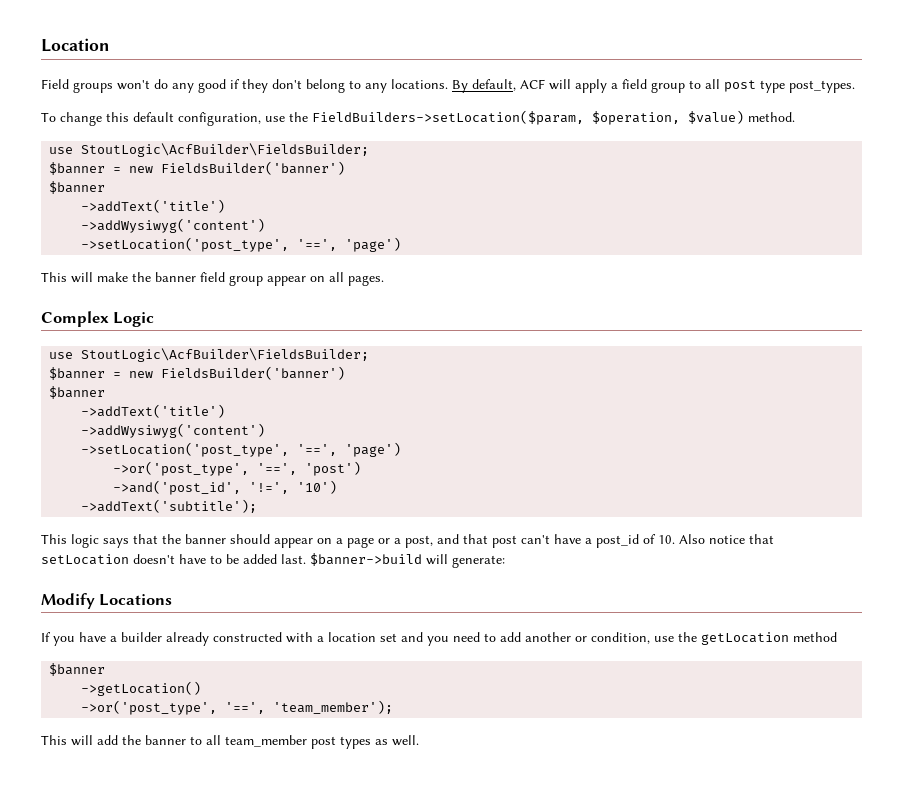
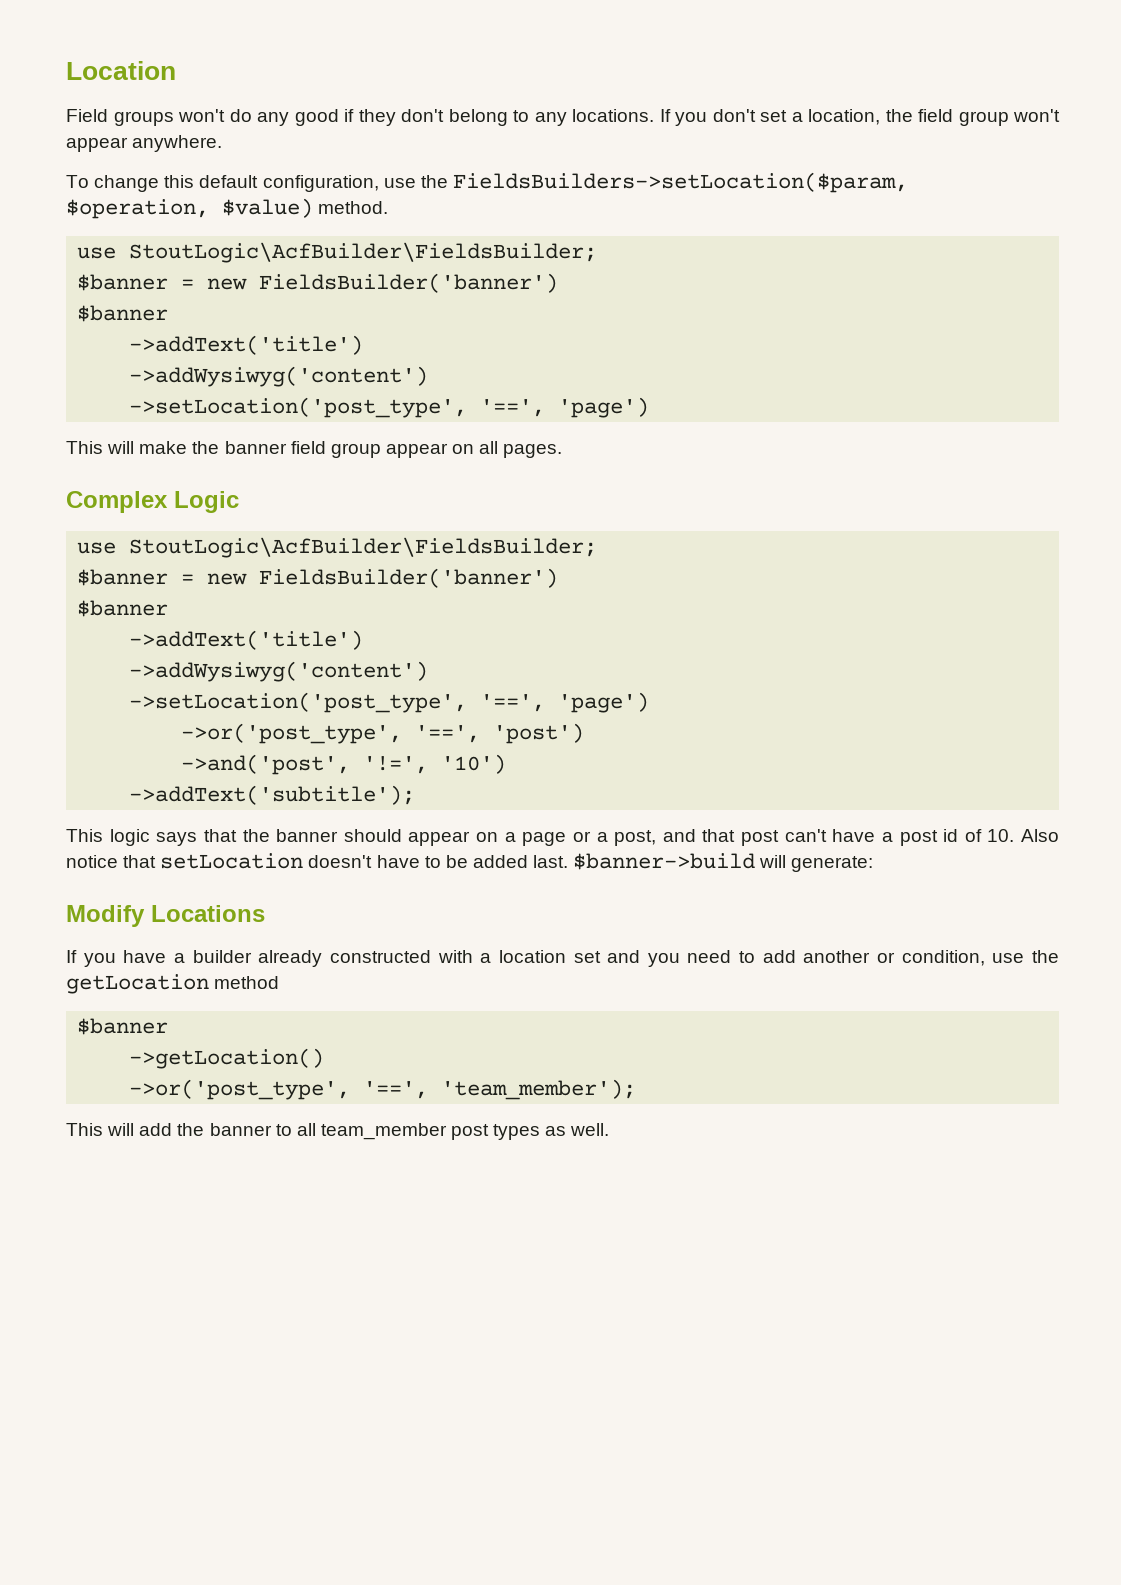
- By default, ACF will apply a field group to all post type post_types.
+ If you don't set a location, the field group won't appear anywhere.
- To change this default configuration, use the FieldBuilders->setLocation($param, $operation, $value) method.
+ To change this default configuration, use the FieldsBuilders->setLocation($param, $operation, $value) method.
- ->and('post_id', '!=', '10')
+ ->and('post', '!=', '10')
- This logic says that the banner should appear on a page or a post, and that post can't have a post_id of 10. Also notice that setLocation doesn't have to be added last.
+ This logic says that the banner should appear on a page or a post, and that post can't have a post id of 10. Also notice that setLocation doesn't have to be added last.

